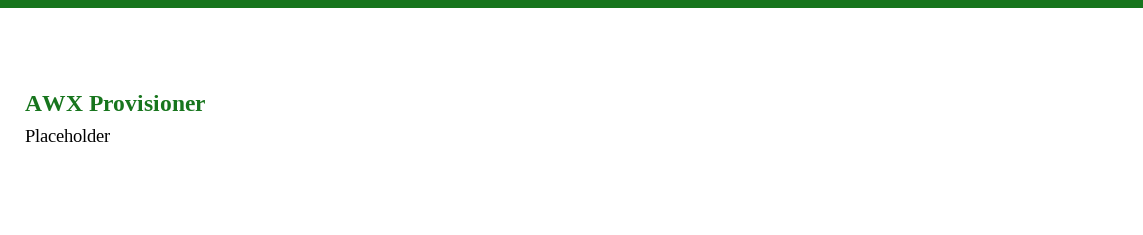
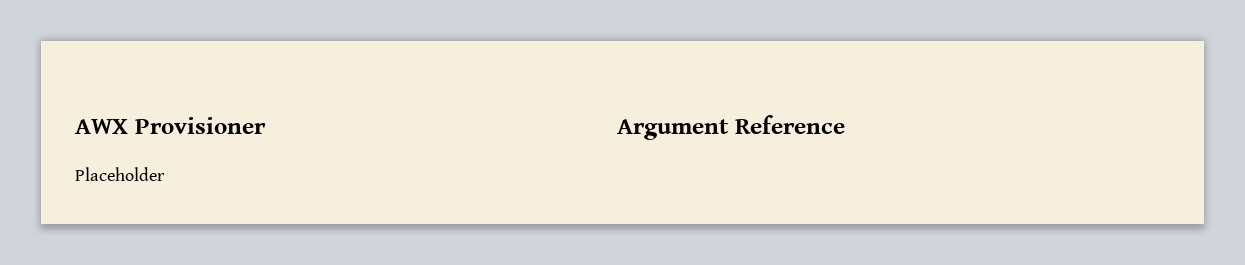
+ Argument Reference

